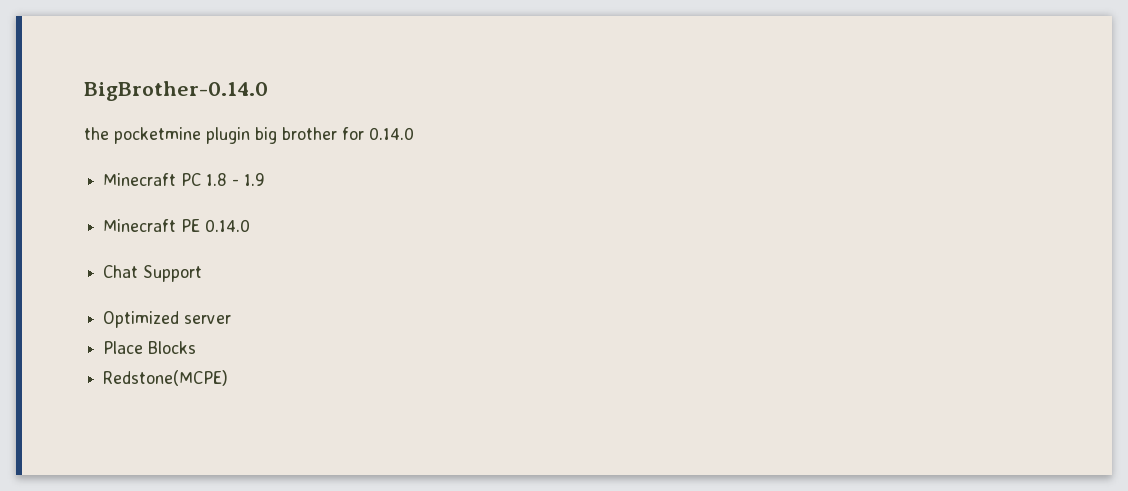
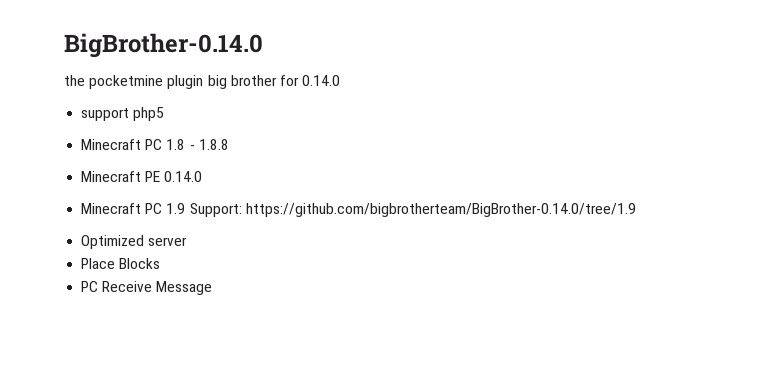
+ support php5
- Minecraft PC 1.8 - 1.9
+ Minecraft PC 1.8 - 1.8.8
- Chat Support
+ Minecraft PC 1.9 Support: https://github.com/bigbrotherteam/BigBrother-0.14.0/tree/1.9
- Redstone(MCPE)
+ PC Receive Message

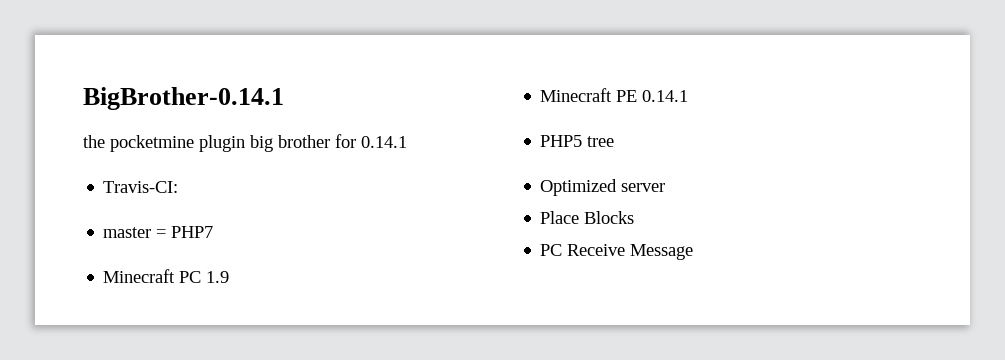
- BigBrother-0.14.0
+ BigBrother-0.14.1
- the pocketmine plugin big brother for 0.14.0
- support php5
- Minecraft PC 1.8 - 1.8.8
- Minecraft PE 0.14.0
- Minecraft PC 1.9 Support: https://github.com/bigbrotherteam/BigBrother-0.14.0/tree/1.9
+ the pocketmine plugin big brother for 0.14.1
+ Travis-CI:
+ master = PHP7
+ Minecraft PC 1.9
+ Minecraft PE 0.14.1
+ PHP5 tree

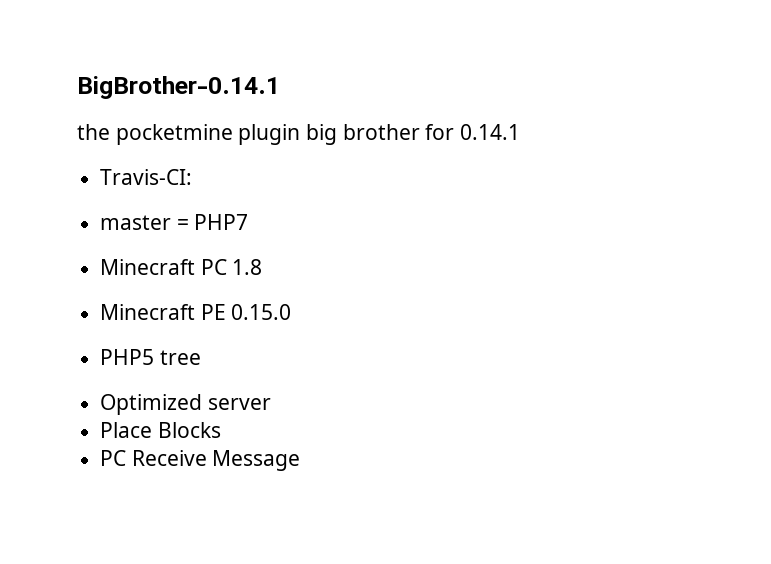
- Minecraft PC 1.9
+ Minecraft PC 1.8
- Minecraft PE 0.14.1
+ Minecraft PE 0.15.0

